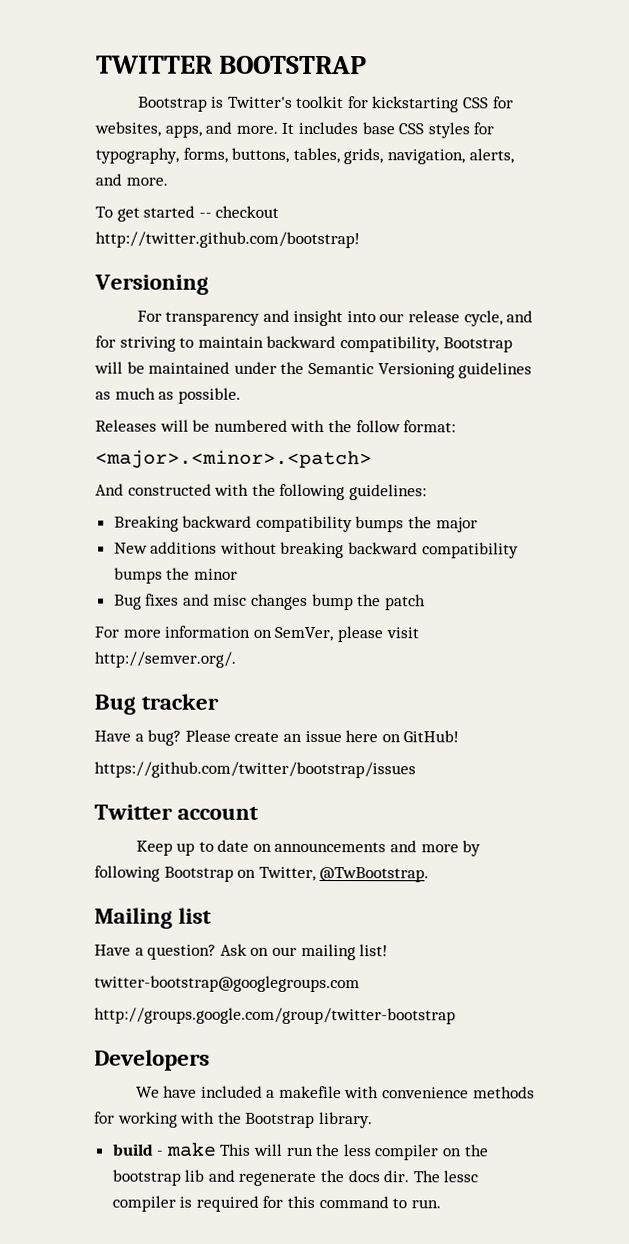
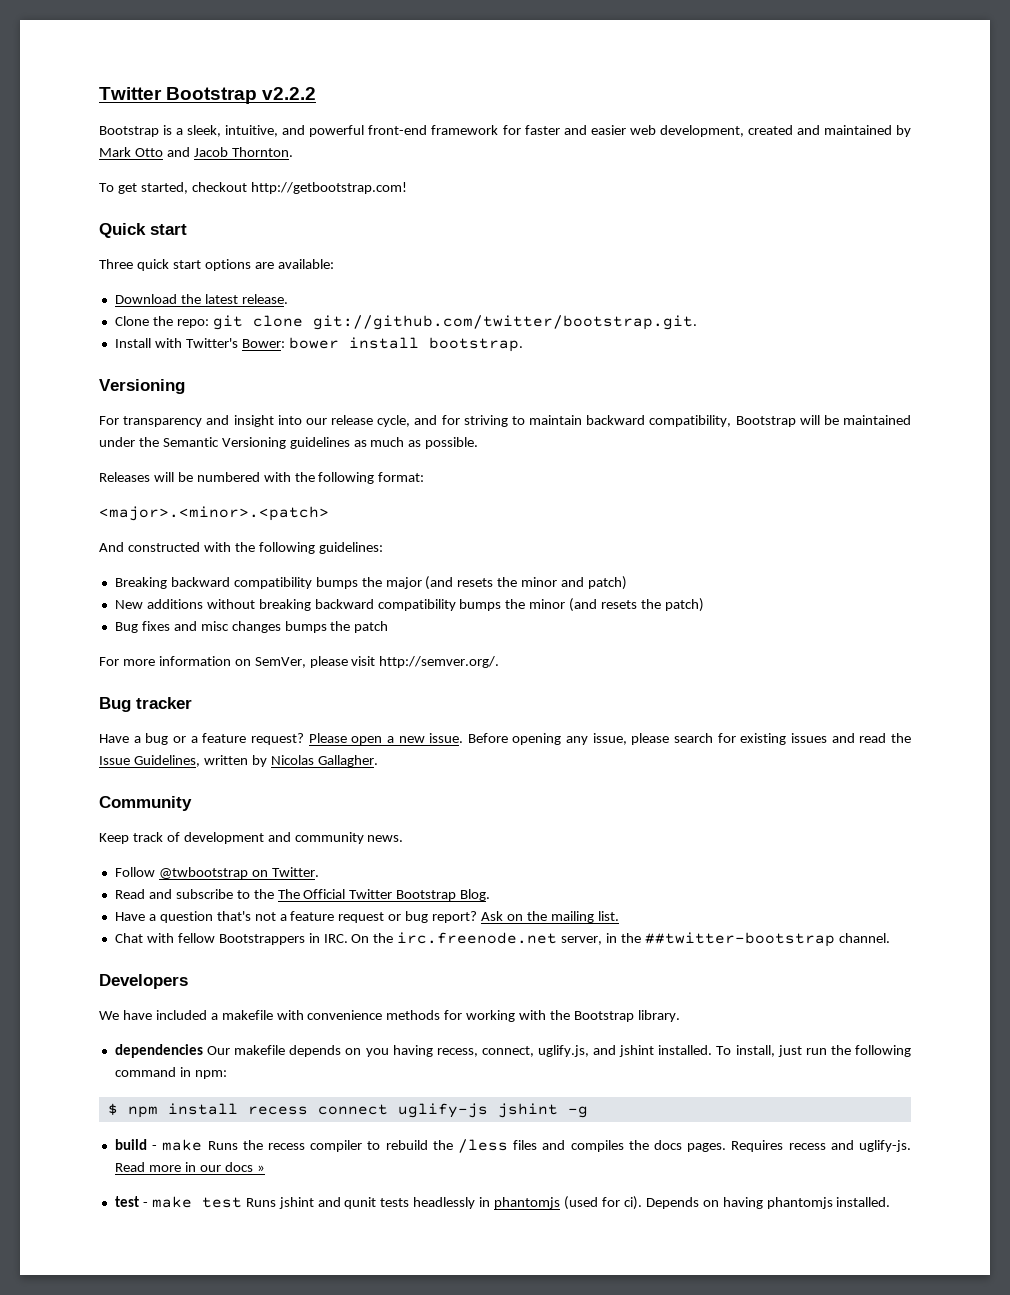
- TWITTER BOOTSTRAP
+ Twitter Bootstrap v2.2.2
- Bootstrap is Twitter's toolkit for kickstarting CSS for websites, apps, and more. It includes base CSS styles for typography, forms, buttons, tables, grids, navigation, alerts, and more.
- To get started -- checkout http://twitter.github.com/bootstrap!
+ Bootstrap is a sleek, intuitive, and powerful front-end framework for faster and easier web development, created and maintained by Mark Otto and Jacob Thornton.
+ To get started, checkout http://getbootstrap.com!
+ Quick start
+ Three quick start options are available:
+ Download the latest release.
+ Clone the repo: git clone git://github.com/twitter/bootstrap.git.
+ Install with Twitter's Bower: bower install bootstrap.
- Releases will be numbered with the follow format:
+ Releases will be numbered with the following format:
- Breaking backward compatibility bumps the major
+ Breaking backward compatibility bumps the major (and resets the minor and patch)
- New additions without breaking backward compatibility bumps the minor
+ New additions without breaking backward compatibility bumps the minor (and resets the patch)
- Bug fixes and misc changes bump the patch
+ Bug fixes and misc changes bumps the patch
- Have a bug? Please create an issue here on GitHub!
- https://github.com/twitter/bootstrap/issues
- Twitter account
- Keep up to date on announcements and more by following Bootstrap on Twitter, @TwBootstrap.
- Mailing list
- Have a question? Ask on our mailing list!
- twitter-bootstrap@googlegroups.com
- http://groups.google.com/group/twitter-bootstrap
+ Have a bug or a feature request? Please open a new issue. Before opening any issue, please search for existing issues and read the Issue Guidelines, written by Nicolas Gallagher.
+ Community
+ Keep track of development and community news.
+ Follow @twbootstrap on Twitter.
+ Read and subscribe to the The Official Twitter Bootstrap Blog.
+ Have a question that's not a feature request or bug report? Ask on the mailing list.
+ Chat with fellow Bootstrappers in IRC. On the irc.freenode.net server, in the ##twitter-bootstrap channel.
- build - make This will run the less compiler on the bootstrap lib and regenerate the docs dir. The lessc compiler is required for this command to run.
+ dependencies Our makefile depends on you having recess, connect, uglify.js, and jshint installed. To install, just run the following command in npm:
+ $ npm install recess connect uglify-js jshint -g
+ build - make Runs the recess compiler to rebuild the /less files and compiles the docs pages. Requires recess and uglify-js. Read more in our docs »
+ test - make test Runs jshint and qunit tests headlessly in phantomjs (used for ci). Depends on having phantomjs installed.

